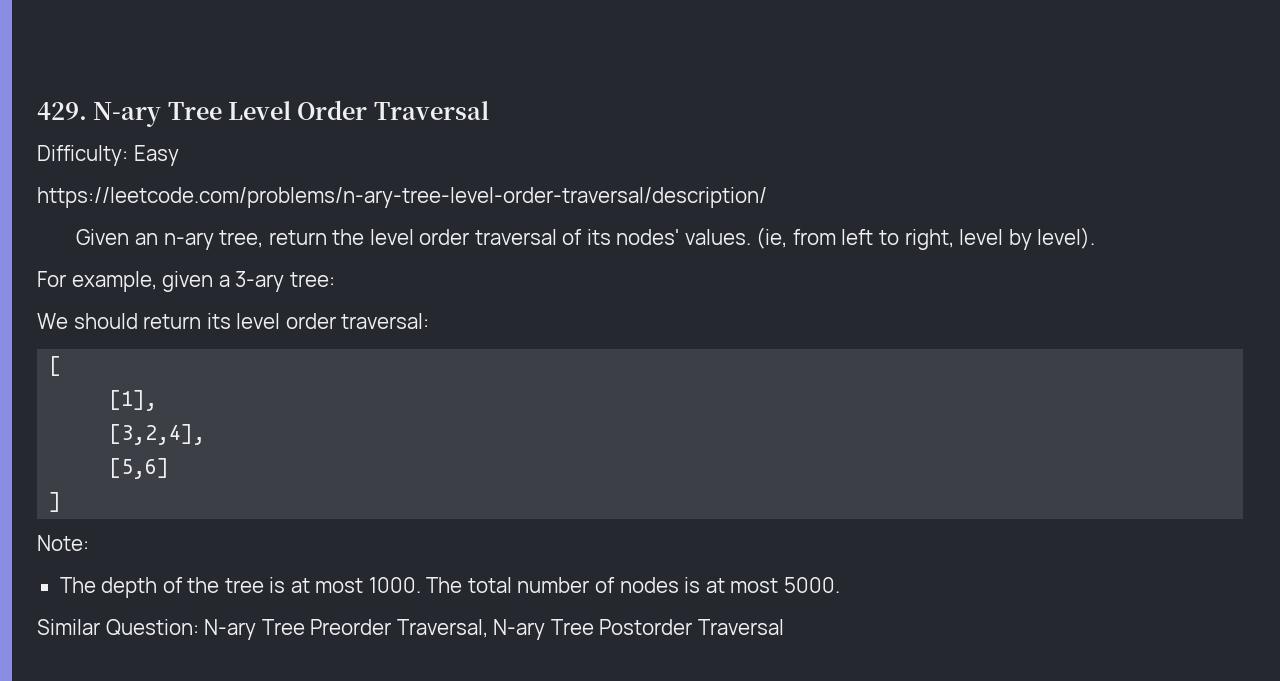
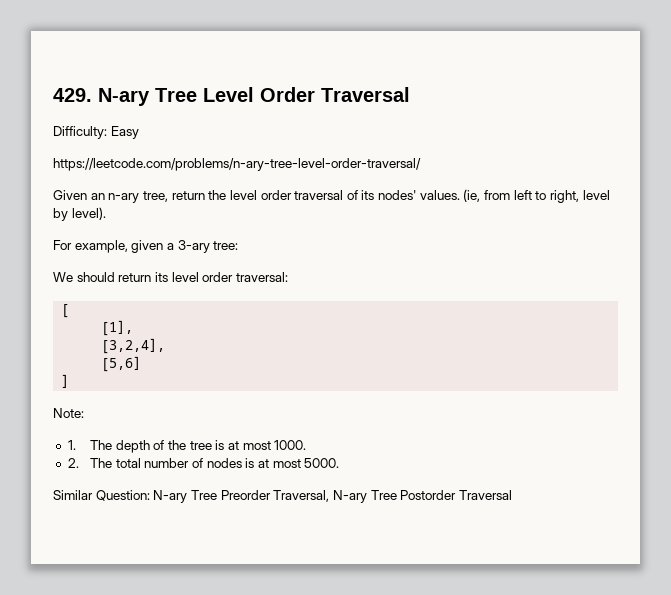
- https://leetcode.com/problems/n-ary-tree-level-order-traversal/description/
+ https://leetcode.com/problems/n-ary-tree-level-order-traversal/
- The depth of the tree is at most 1000. The total number of nodes is at most 5000.
+ 1. The depth of the tree is at most 1000.
+ 2. The total number of nodes is at most 5000.

